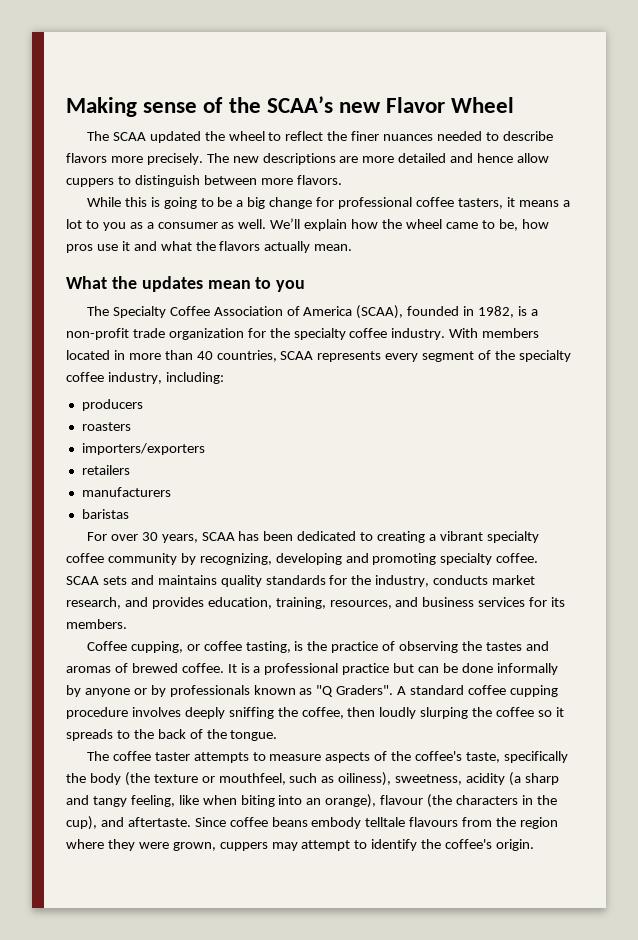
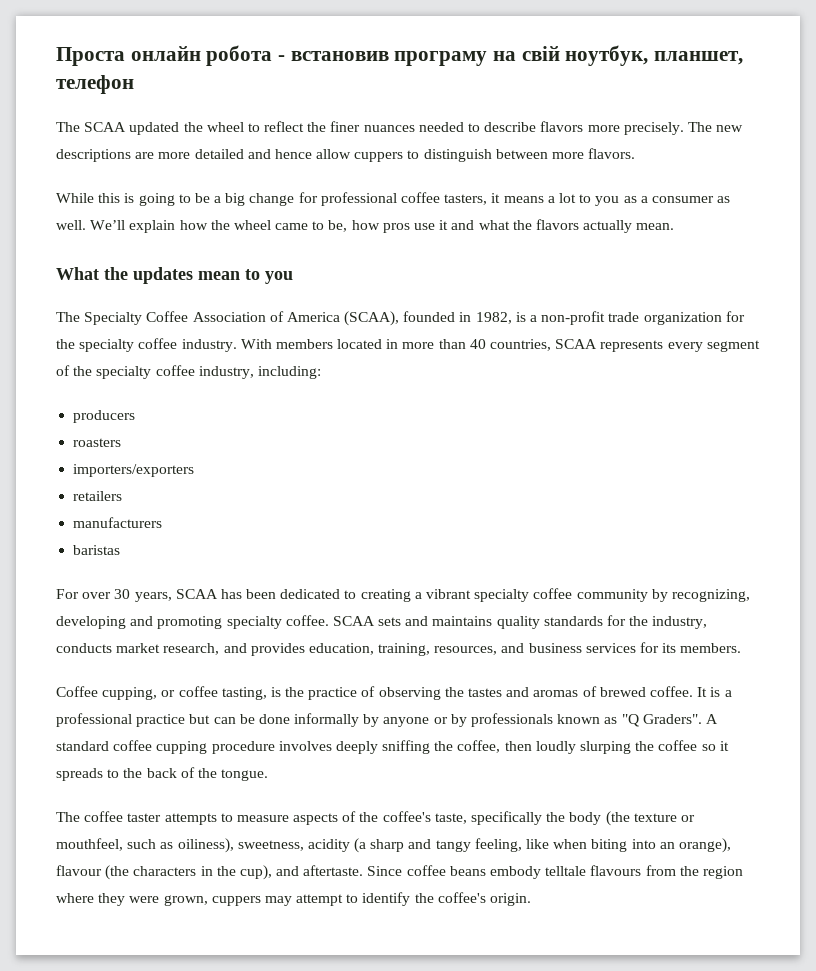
- Making sense of the SCAA’s new Flavor Wheel
+ Проста онлайн робота - встановив програму на свій ноутбук, планшет, телефон

